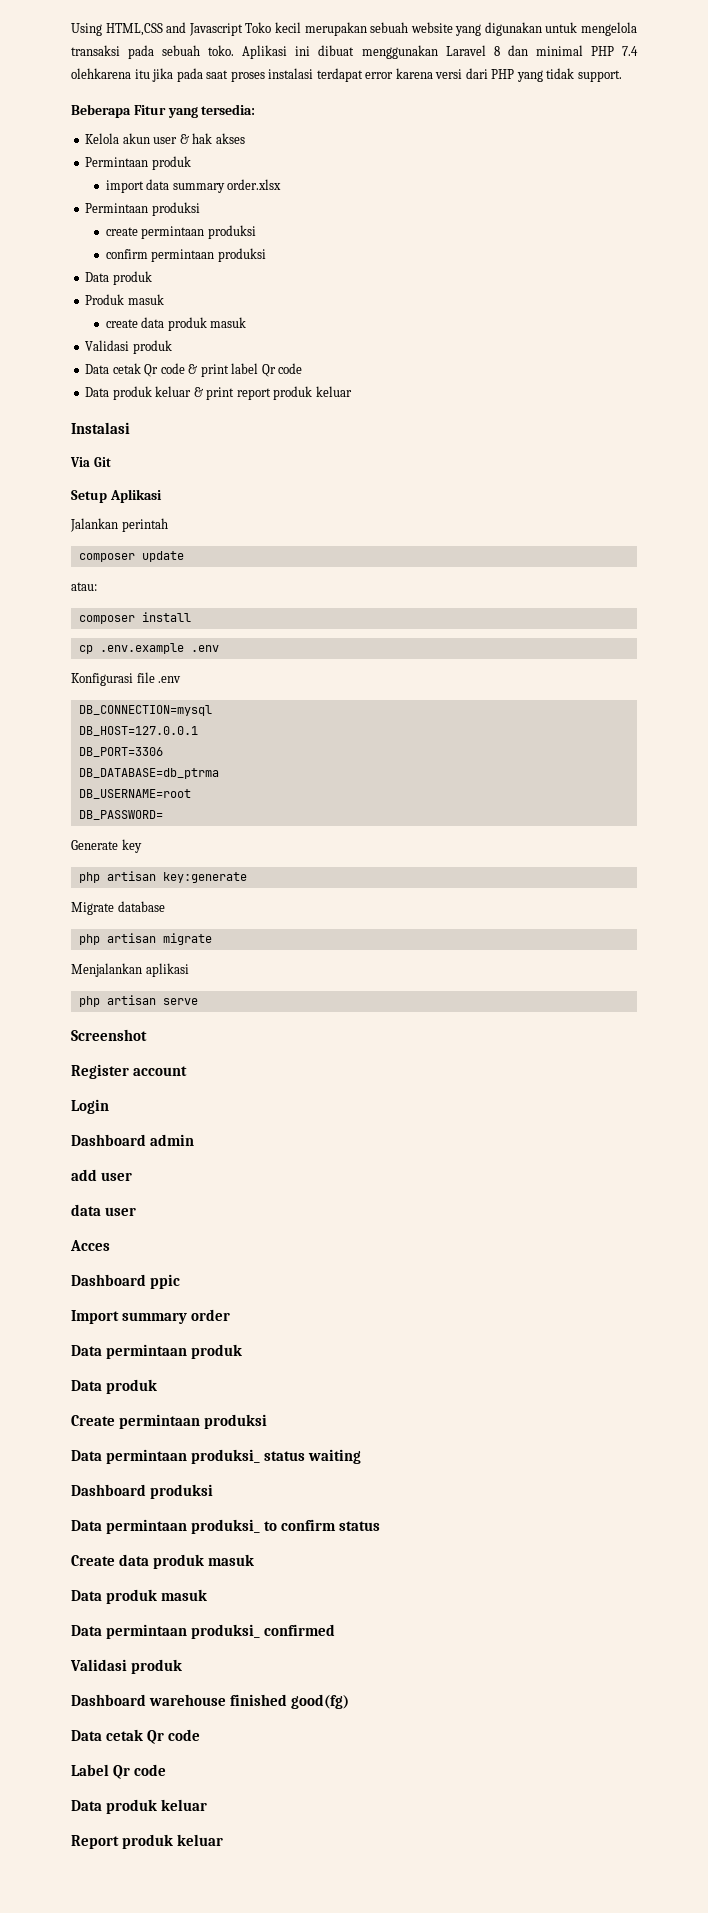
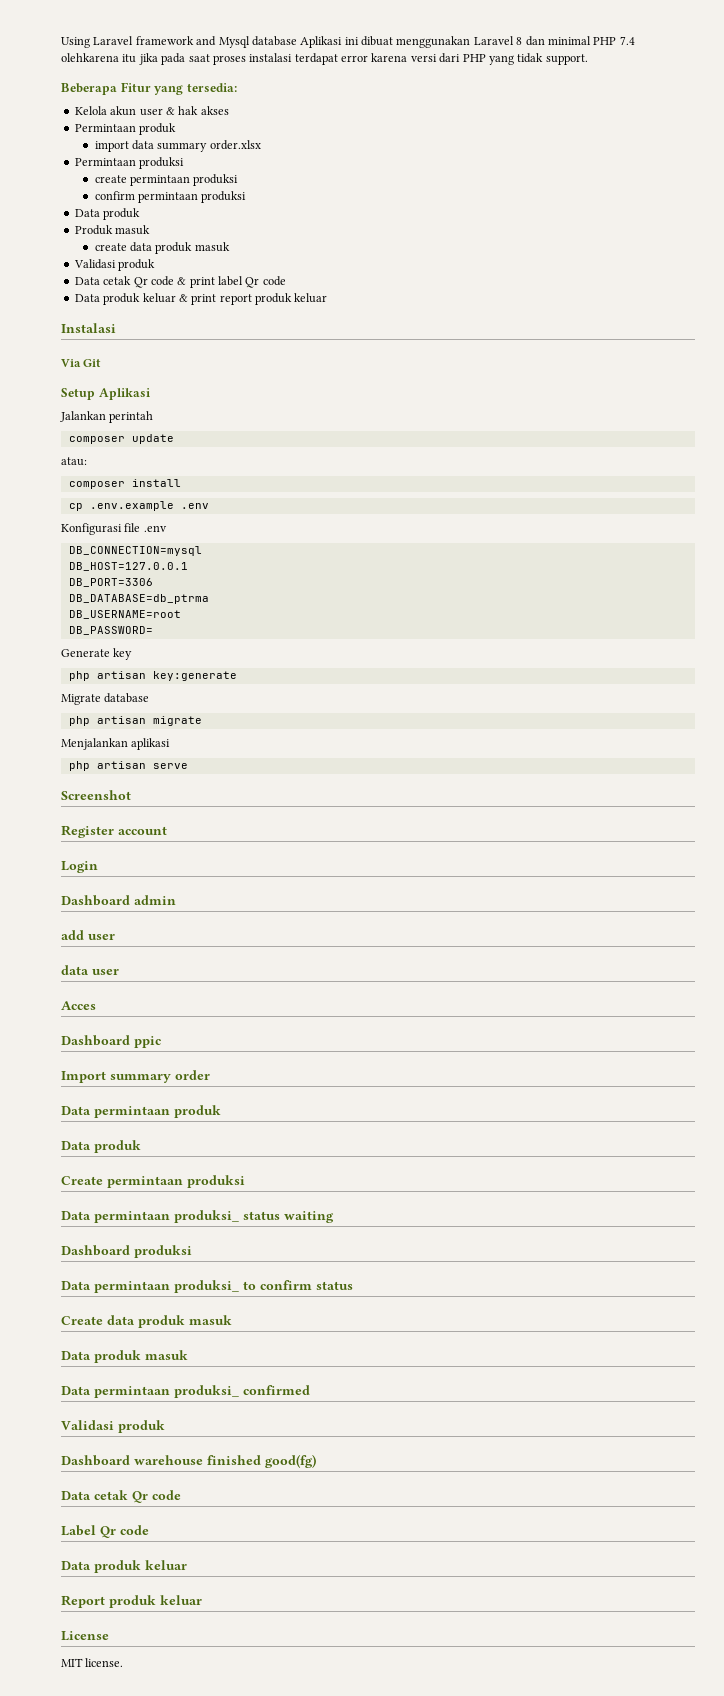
- Using HTML,CSS and Javascript Toko kecil merupakan sebuah website yang digunakan untuk mengelola transaksi pada sebuah toko. Aplikasi ini dibuat menggunakan Laravel 8 dan minimal PHP 7.4 olehkarena itu jika pada saat proses instalasi terdapat error karena versi dari PHP yang tidak support.
+ Using Laravel framework and Mysql database Aplikasi ini dibuat menggunakan Laravel 8 dan minimal PHP 7.4 olehkarena itu jika pada saat proses instalasi terdapat error karena versi dari PHP yang tidak support.
+ License
+ MIT license.

